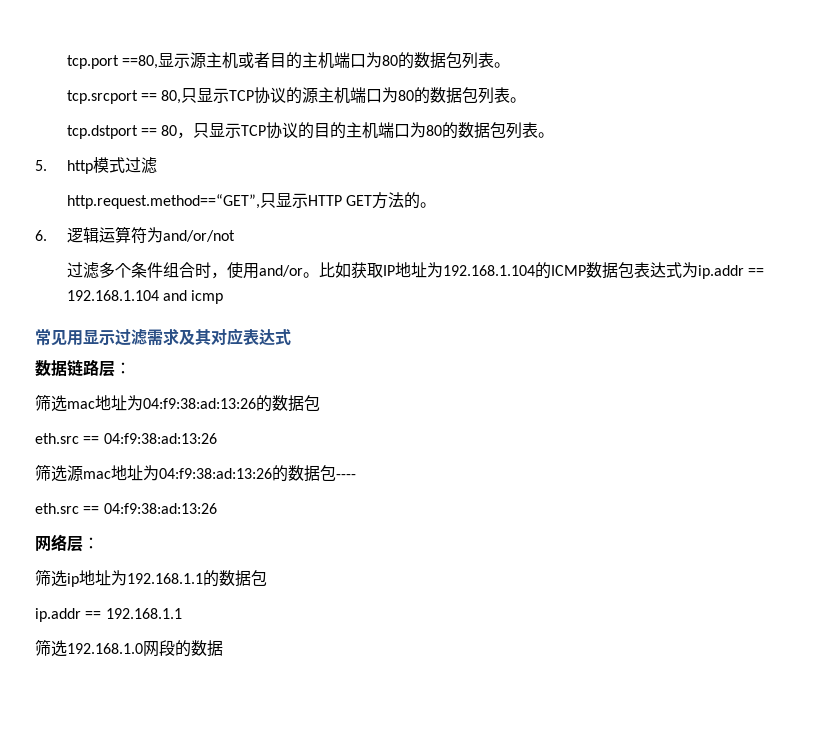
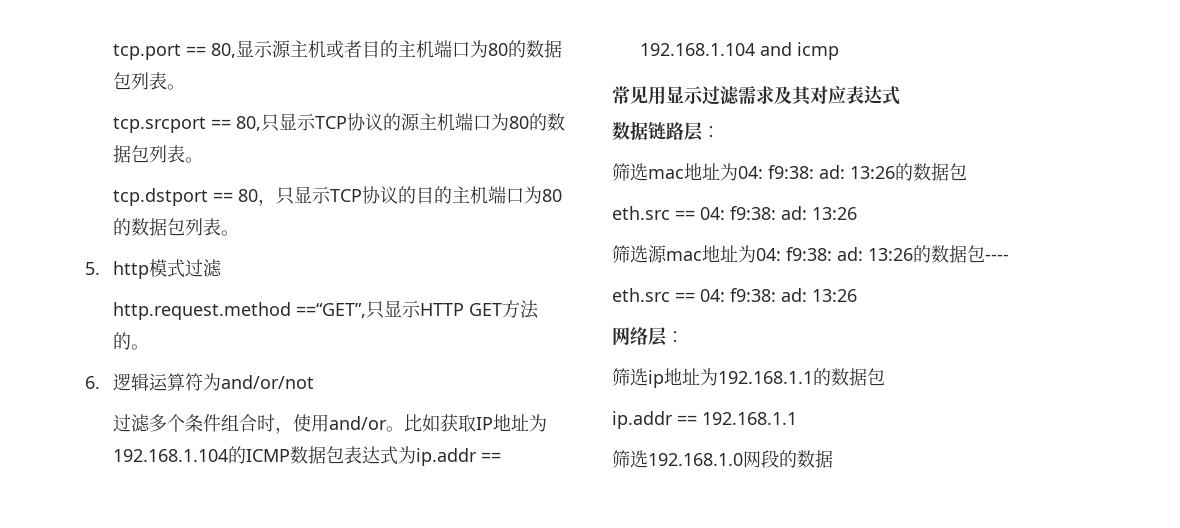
- tcp.port ==80,显示源主机或者目的主机端口为80的数据包列表。
+ tcp.port == 80,显示源主机或者目的主机端口为80的数据包列表。
- http.request.method==“GET”,只显示HTTP GET方法的。
+ http.request.method ==“GET”,只显示HTTP GET方法的。
- 筛选mac地址为04:f9:38:ad:13:26的数据包
- eth.src == 04:f9:38:ad:13:26
+ 筛选mac地址为04: f9:38: ad: 13:26的数据包
+ eth.src == 04: f9:38: ad: 13:26
- 筛选源mac地址为04:f9:38:ad:13:26的数据包----
- eth.src == 04:f9:38:ad:13:26
+ 筛选源mac地址为04: f9:38: ad: 13:26的数据包----
+ eth.src == 04: f9:38: ad: 13:26

